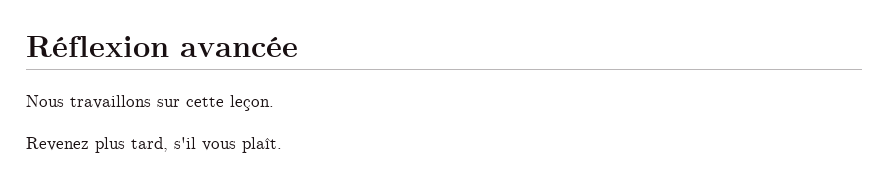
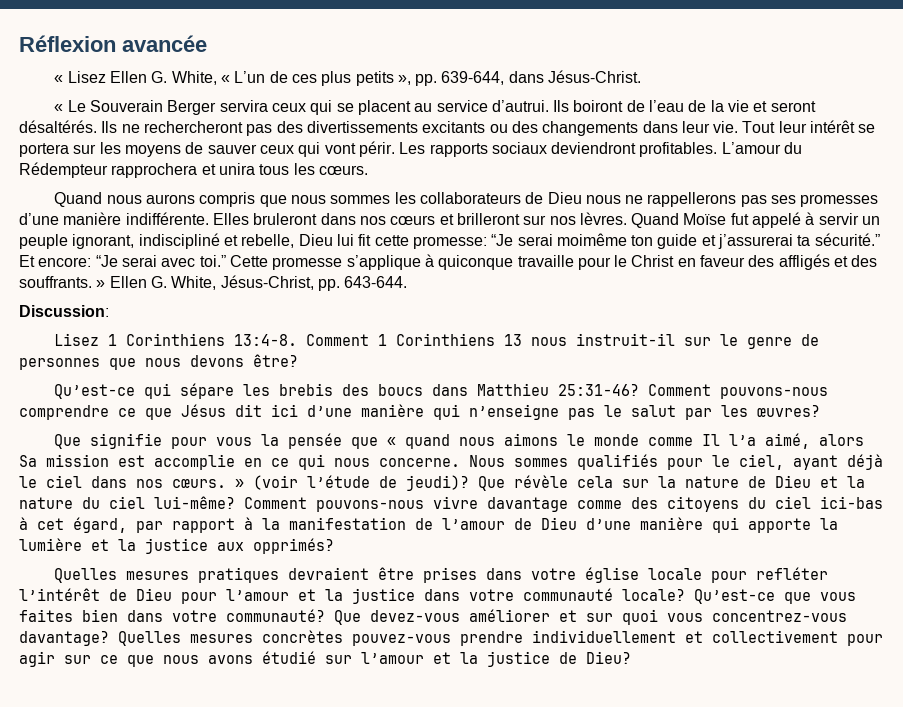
- Nous travaillons sur cette leçon.
- Revenez plus tard, s'il vous plaît.
+ « Lisez Ellen G. White, « L’un de ces plus petits », pp. 639-644, dans Jésus-Christ.
+ « Le Souverain Berger servira ceux qui se placent au service d’autrui. Ils boiront de l’eau de la vie et seront désaltérés. Ils ne rechercheront pas des divertissements excitants ou des changements dans leur vie. Tout leur intérêt se portera sur les moyens de sauver ceux qui vont périr. Les rapports sociaux deviendront profitables. L’amour du Rédempteur rapprochera et unira tous les cœurs.
+ Quand nous aurons compris que nous sommes les collaborateurs de Dieu nous ne rappellerons pas ses promesses d’une manière indifférente. Elles bruleront dans nos cœurs et brilleront sur nos lèvres. Quand Moïse fut appelé à servir un peuple ignorant, indiscipliné et rebelle, Dieu lui fit cette promesse: “Je serai moimême ton guide et j’assurerai ta sécurité.” Et encore: “Je serai avec toi.” Cette promesse s’applique à quiconque travaille pour le Christ en faveur des affligés et des souffrants. » Ellen G. White, Jésus-Christ, pp. 643-644.
+ Discussion:
+ Lisez 1 Corinthiens 13:4-8. Comment 1 Corinthiens 13 nous instruit-il sur le genre de personnes que nous devons être?
+ Qu’est-ce qui sépare les brebis des boucs dans Matthieu 25:31-46? Comment pouvons-nous comprendre ce que Jésus dit ici d’une manière qui n’enseigne pas le salut par les œuvres?
+ Que signifie pour vous la pensée que « quand nous aimons le monde comme Il l’a aimé, alors Sa mission est accomplie en ce qui nous concerne. Nous sommes qualifiés pour le ciel, ayant déjà le ciel dans nos cœurs. » (voir l’étude de jeudi)? Que révèle cela sur la nature de Dieu et la nature du ciel lui-même? Comment pouvons-nous vivre davantage comme des citoyens du ciel ici-bas à cet égard, par rapport à la manifestation de l’amour de Dieu d’une manière qui apporte la lumière et la justice aux opprimés?
+ Quelles mesures pratiques devraient être prises dans votre église locale pour refléter l’intérêt de Dieu pour l’amour et la justice dans votre communauté locale? Qu’est-ce que vous faites bien dans votre communauté? Que devez-vous améliorer et sur quoi vous concentrez-vous davantage? Quelles mesures concrètes pouvez-vous prendre individuellement et collectivement pour agir sur ce que nous avons étudié sur l’amour et la justice de Dieu?

